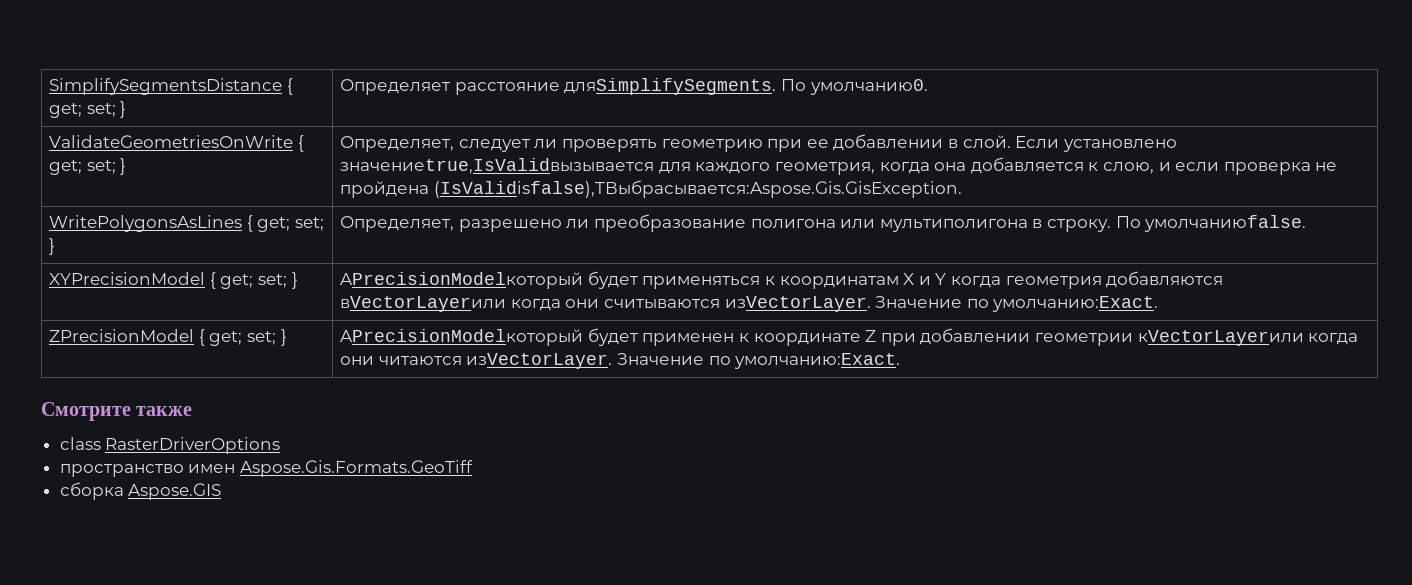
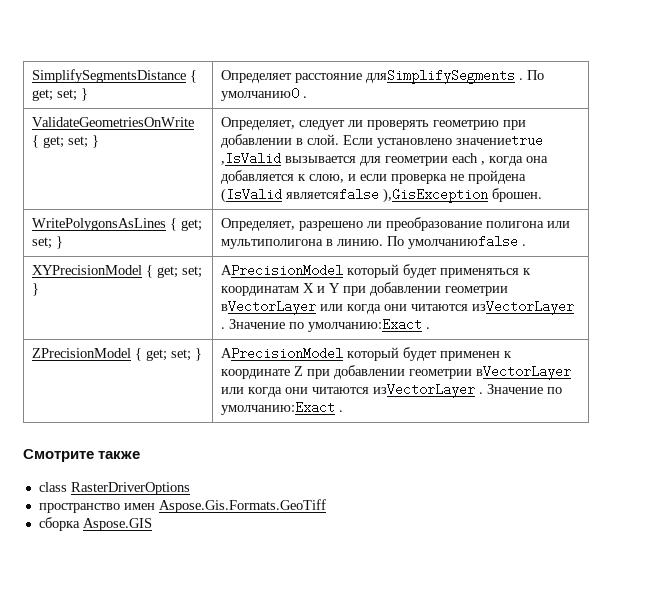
- SimplifySegmentsDistance { get; set; } | Определяет расстояние дляSimplifySegments. По умолчанию0.
+ SimplifySegmentsDistance { get; set; } | Определяет расстояние дляSimplifySegments . По умолчанию0 .
- ValidateGeometriesOnWrite { get; set; } | Определяет, следует ли проверять геометрию при ее добавлении в слой. Если установлено значениеtrue,IsValidвызывается для каждого геометрия, когда она добавляется к слою, и если проверка не пройдена (IsValidisfalse),TВыбрасывается:Aspose.Gis.GisException.
+ ValidateGeometriesOnWrite { get; set; } | Определяет, следует ли проверять геометрию при добавлении в слой. Если установлено значениеtrue ,IsValid вызывается для геометрии each , когда она добавляется к слою, и если проверка не пройдена (IsValid являетсяfalse ),GisException брошен.
- WritePolygonsAsLines { get; set; } | Определяет, разрешено ли преобразование полигона или мультиполигона в строку. По умолчаниюfalse.
+ WritePolygonsAsLines { get; set; } | Определяет, разрешено ли преобразование полигона или мультиполигона в линию. По умолчаниюfalse .
- XYPrecisionModel { get; set; } | APrecisionModelкоторый будет применяться к координатам X и Y когда геометрия добавляются вVectorLayerили когда они считываются изVectorLayer. Значение по умолчанию:Exact.
+ XYPrecisionModel { get; set; } | АPrecisionModel который будет применяться к координатам X и Y при добавлении геометрии вVectorLayer или когда они читаются изVectorLayer . Значение по умолчанию:Exact .
- ZPrecisionModel { get; set; } | APrecisionModelкоторый будет применен к координате Z при добавлении геометрии кVectorLayerили когда они читаются изVectorLayer. Значение по умолчанию:Exact.
+ ZPrecisionModel { get; set; } | АPrecisionModel который будет применен к координате Z при добавлении геометрии вVectorLayer или когда они читаются изVectorLayer . Значение по умолчанию:Exact .

